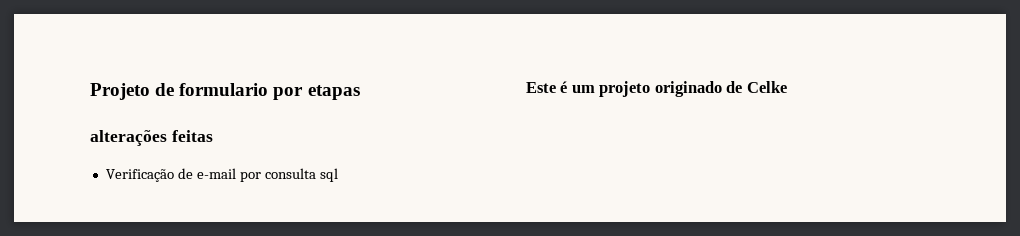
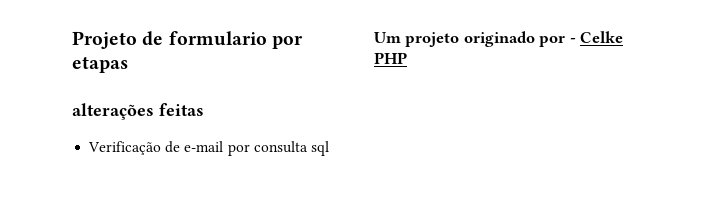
- Este é um projeto originado de Celke
+ Um projeto originado por - Celke PHP

